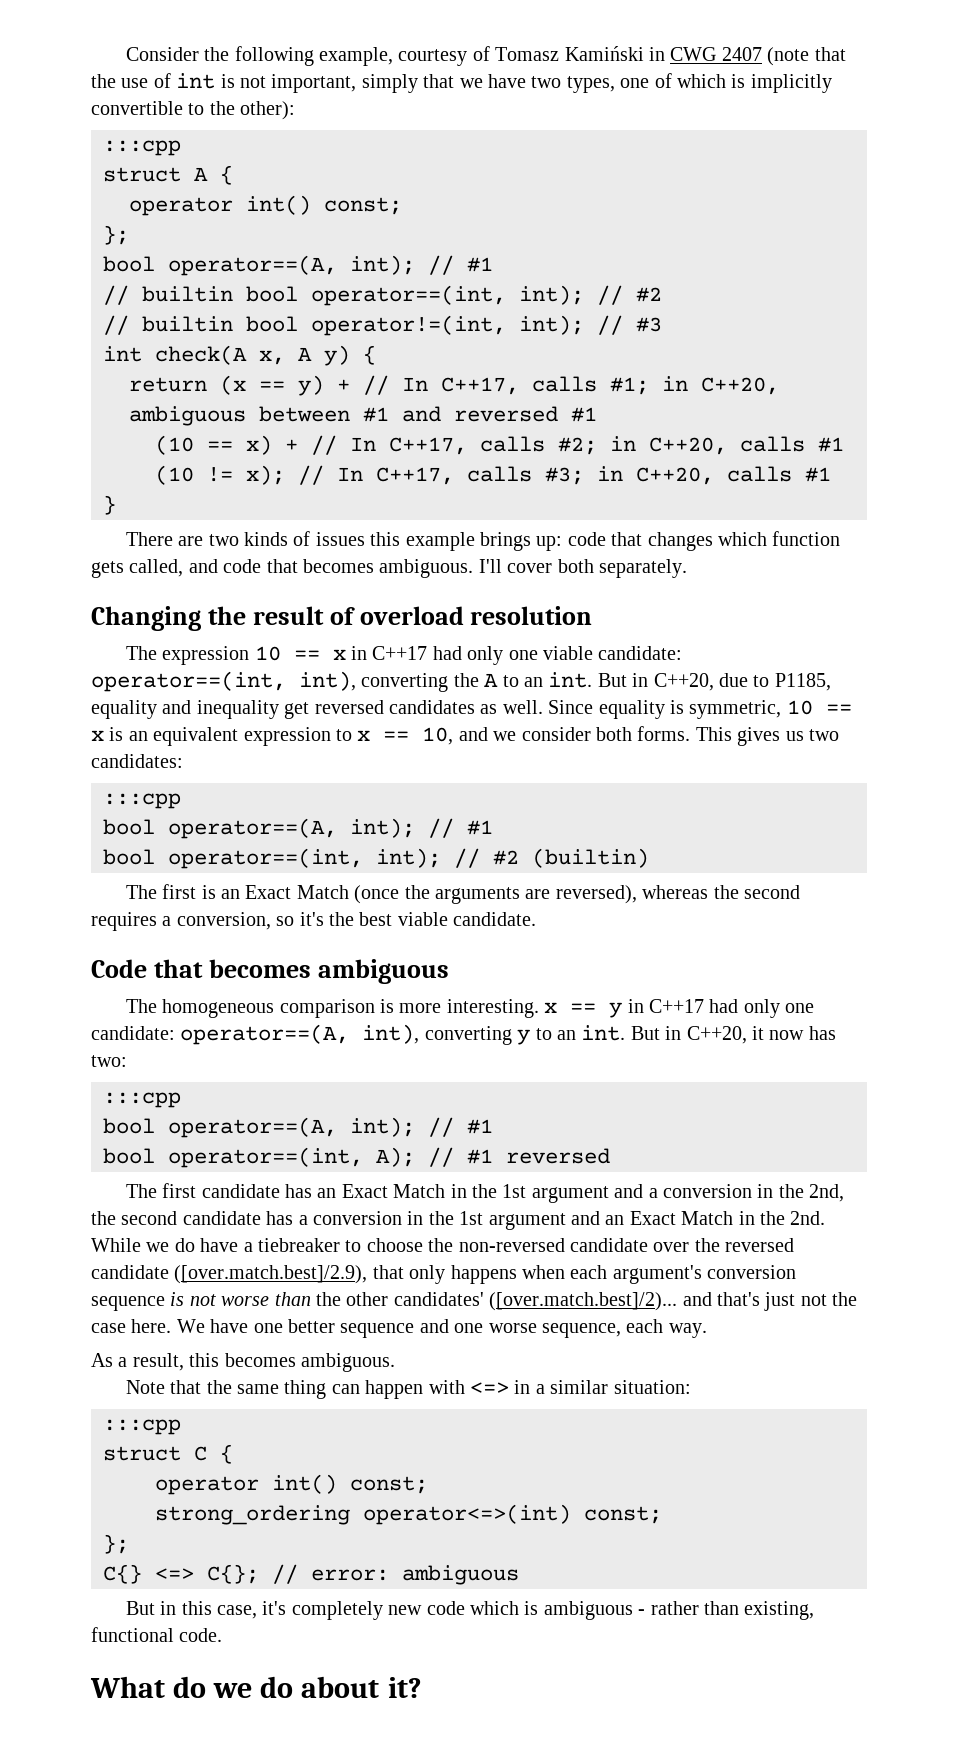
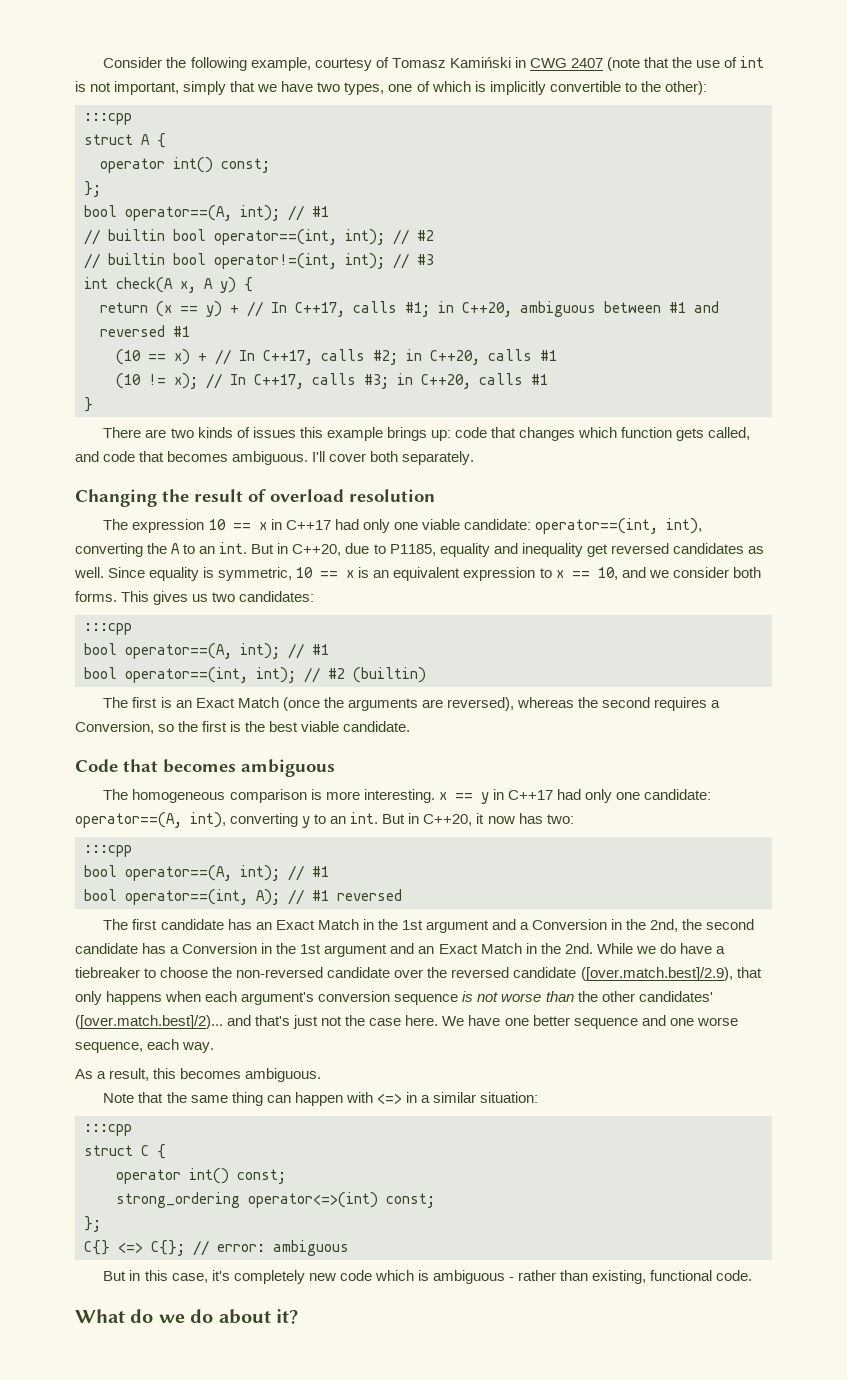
- The first is an Exact Match (once the arguments are reversed), whereas the second requires a conversion, so it's the best viable candidate.
+ The first is an Exact Match (once the arguments are reversed), whereas the second requires a Conversion, so the first is the best viable candidate.
- The first candidate has an Exact Match in the 1st argument and a conversion in the 2nd, the second candidate has a conversion in the 1st argument and an Exact Match in the 2nd.
+ The first candidate has an Exact Match in the 1st argument and a Conversion in the 2nd, the second candidate has a Conversion in the 1st argument and an Exact Match in the 2nd.

